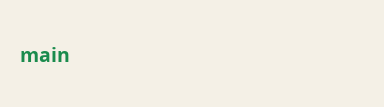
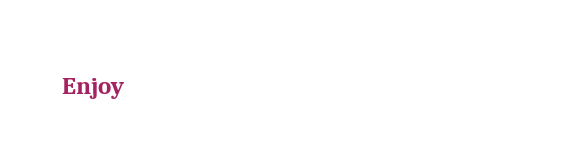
- main
+ Enjoy

